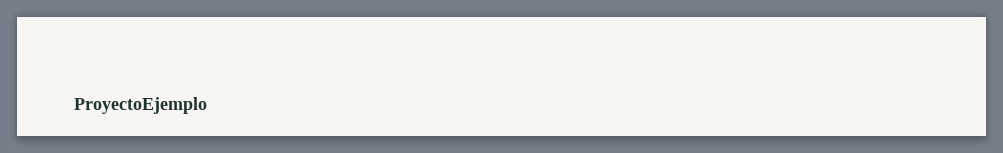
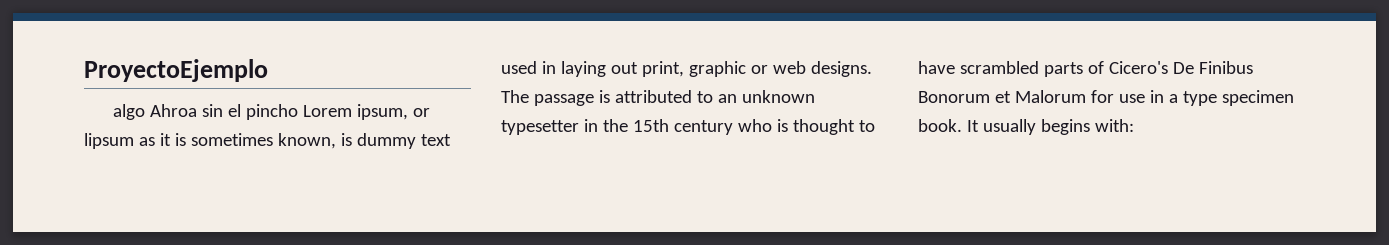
+ algo Ahroa sin el pincho Lorem ipsum, or lipsum as it is sometimes known, is dummy text used in laying out print, graphic or web designs. The passage is attributed to an unknown typesetter in the 15th century who is thought to have scrambled parts of Cicero's De Finibus Bonorum et Malorum for use in a type specimen book. It usually begins with:

